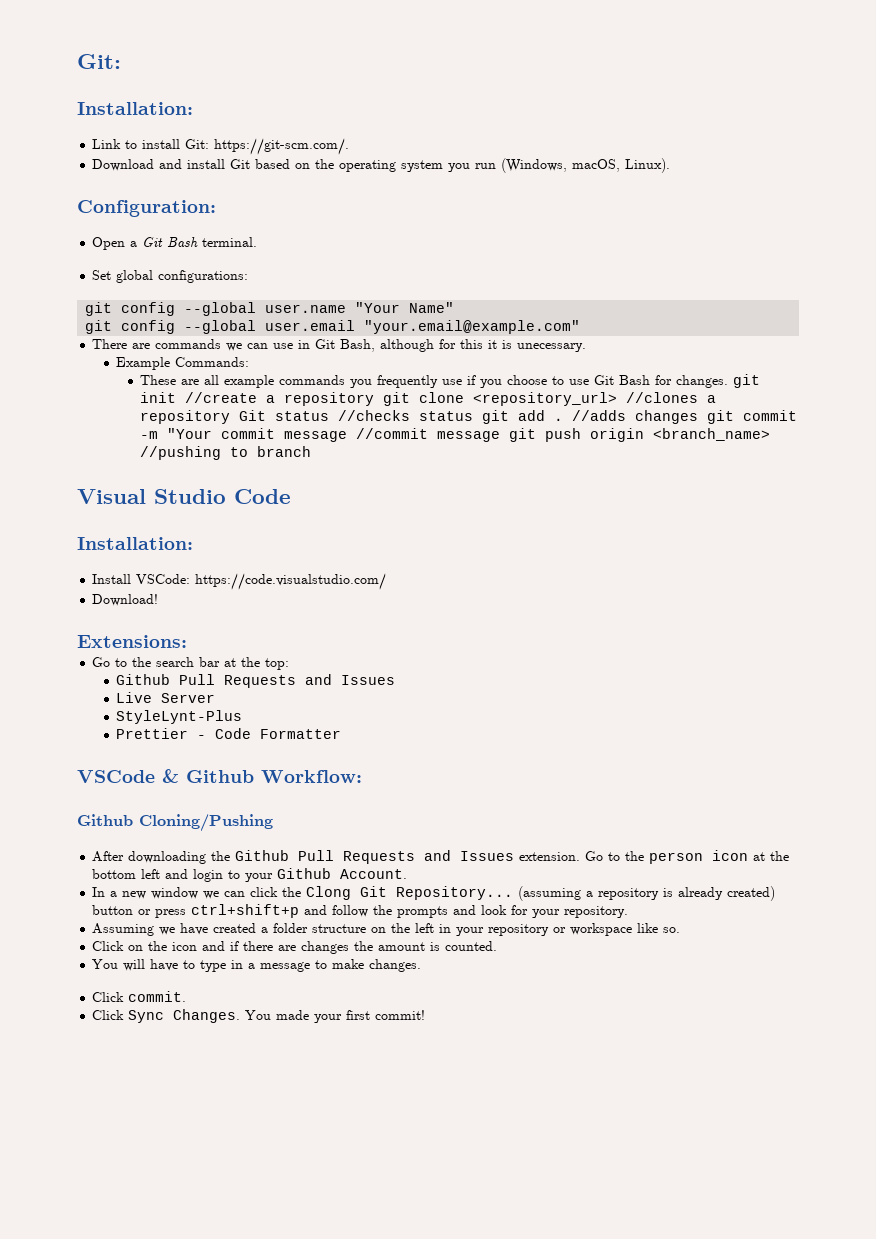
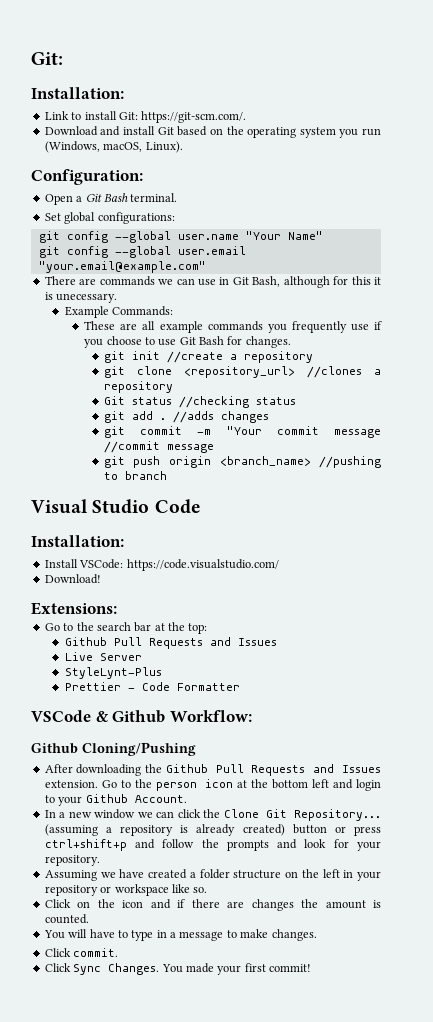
- These are all example commands you frequently use if you choose to use Git Bash for changes. git init //create a repository git clone <repository_url> //clones a repository Git status //checks status git add .
+ These are all example commands you frequently use if you choose to use Git Bash for changes.
+ git init //create a repository
+ git clone <repository_url> //clones a repository
+ Git status //checking status
+ git add .
- //adds changes git commit -m "Your commit message //commit message git push origin <branch_name> //pushing to branch
+ //adds changes
+ git commit -m "Your commit message //commit message
+ git push origin <branch_name> //pushing to branch
- In a new window we can click the Clong Git Repository...
+ In a new window we can click the Clone Git Repository...

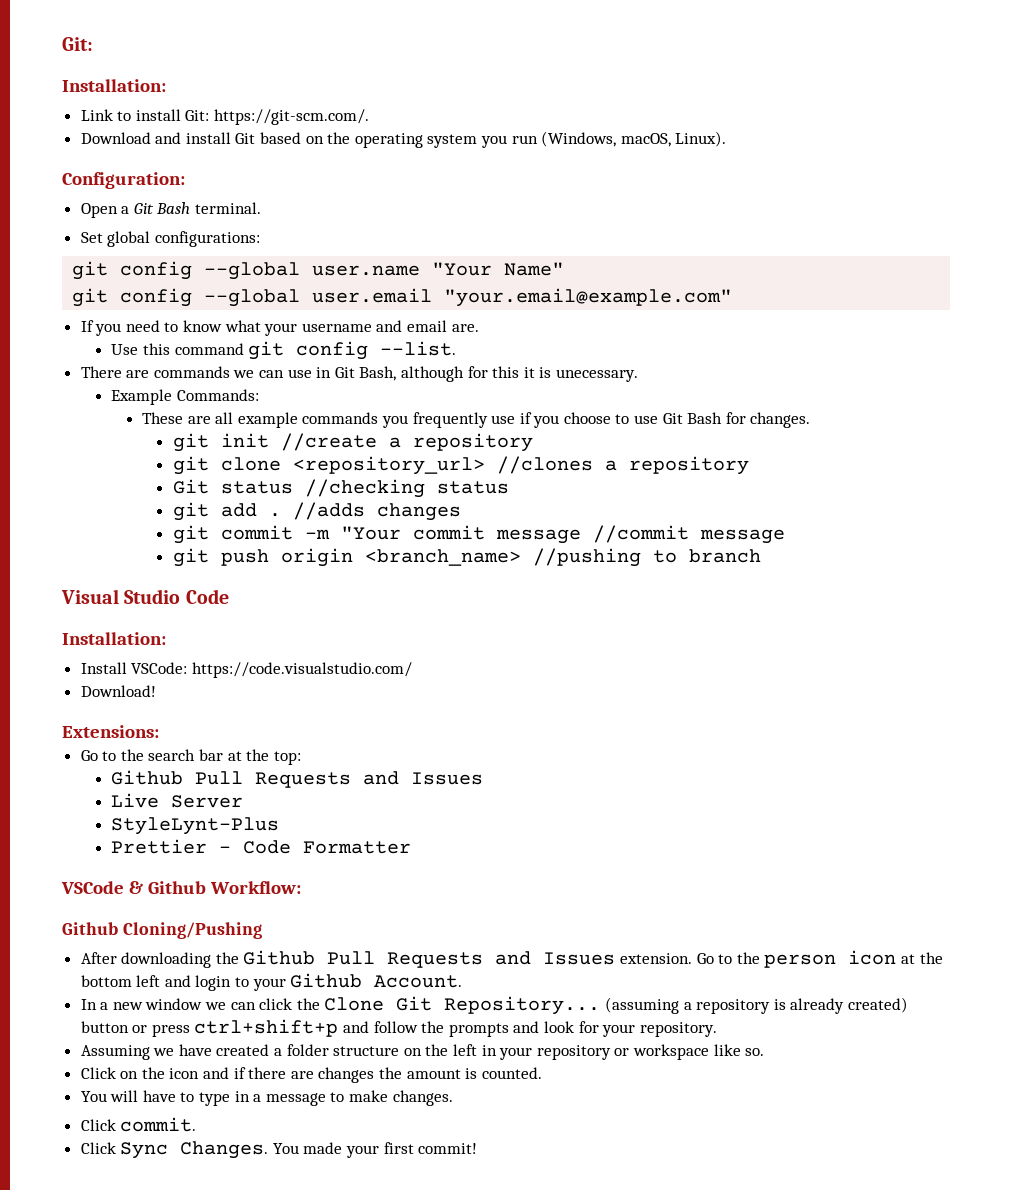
+ If you need to know what your username and email are.
+ Use this command git config --list.

